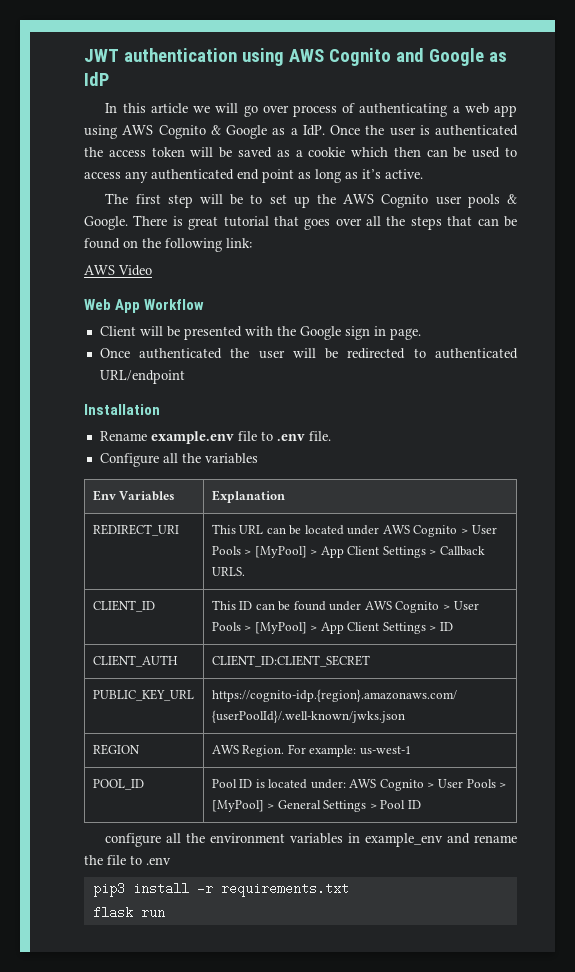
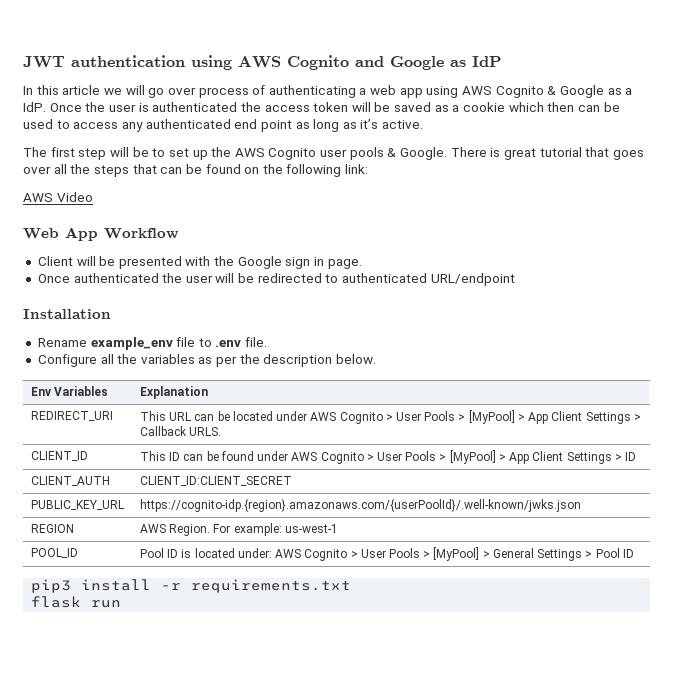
- Rename example.env file to .env file.
+ Rename example_env file to .env file.
- Configure all the variables
+ Configure all the variables as per the description below.
- configure all the environment variables in example_env and rename the file to .env

